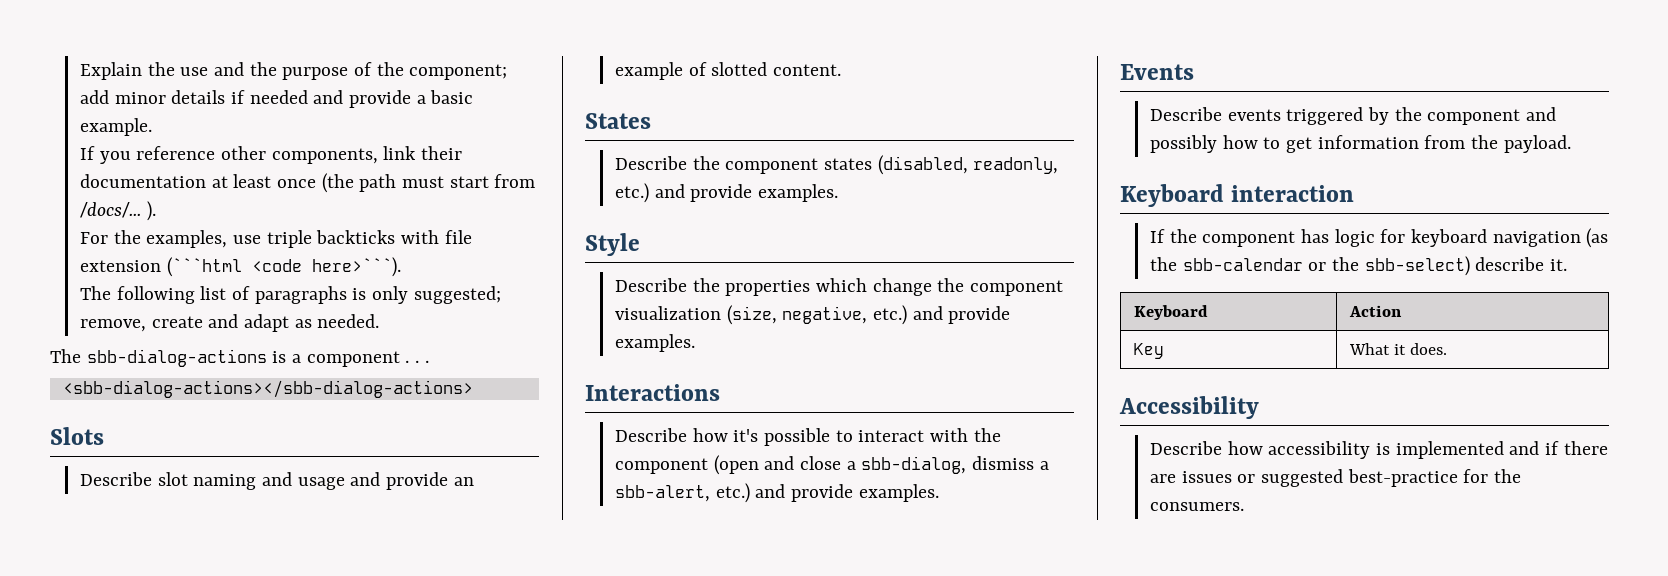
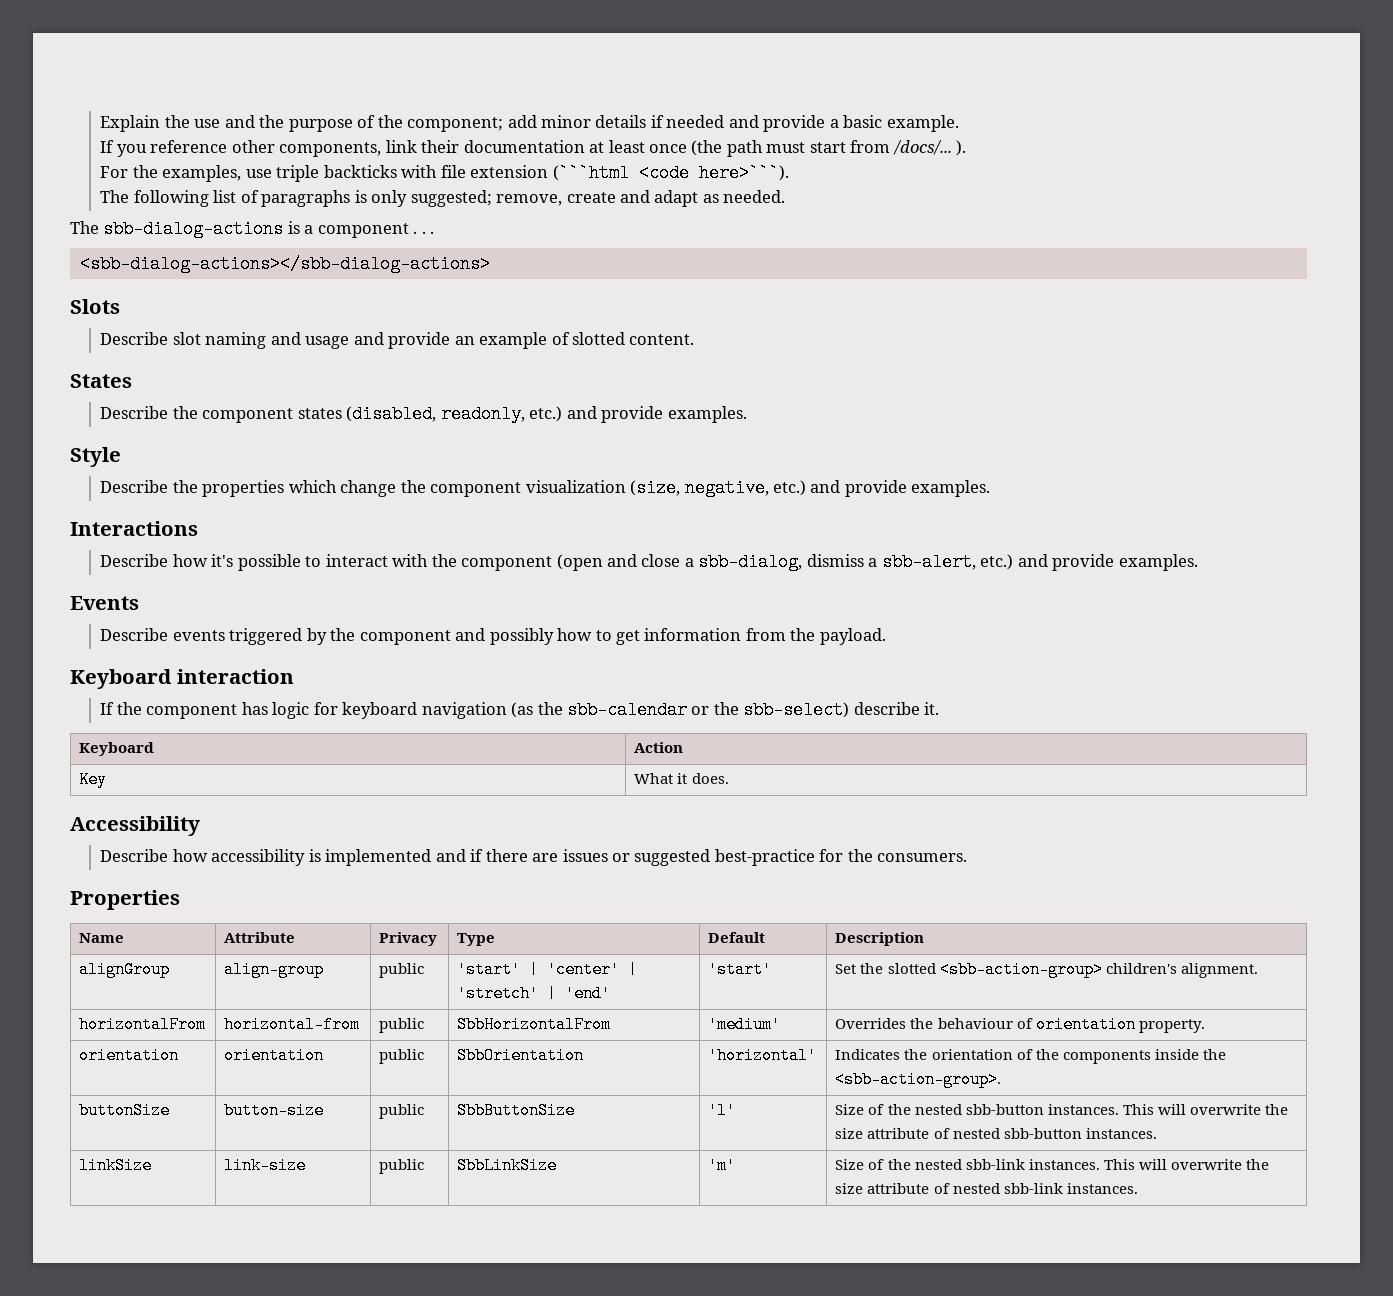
+ Properties
+ Name | Attribute | Privacy | Type | Default | Description
+ alignGroup | align-group | public | 'start' | 'center' | 'stretch' | 'end' | 'start' | Set the slotted <sbb-action-group> children's alignment.
+ horizontalFrom | horizontal-from | public | SbbHorizontalFrom | 'medium' | Overrides the behaviour of orientation property.
+ orientation | orientation | public | SbbOrientation | 'horizontal' | Indicates the orientation of the components inside the <sbb-action-group>.
+ buttonSize | button-size | public | SbbButtonSize | 'l' | Size of the nested sbb-button instances. This will overwrite the size attribute of nested sbb-button instances.
+ linkSize | link-size | public | SbbLinkSize | 'm' | Size of the nested sbb-link instances. This will overwrite the size attribute of nested sbb-link instances.

